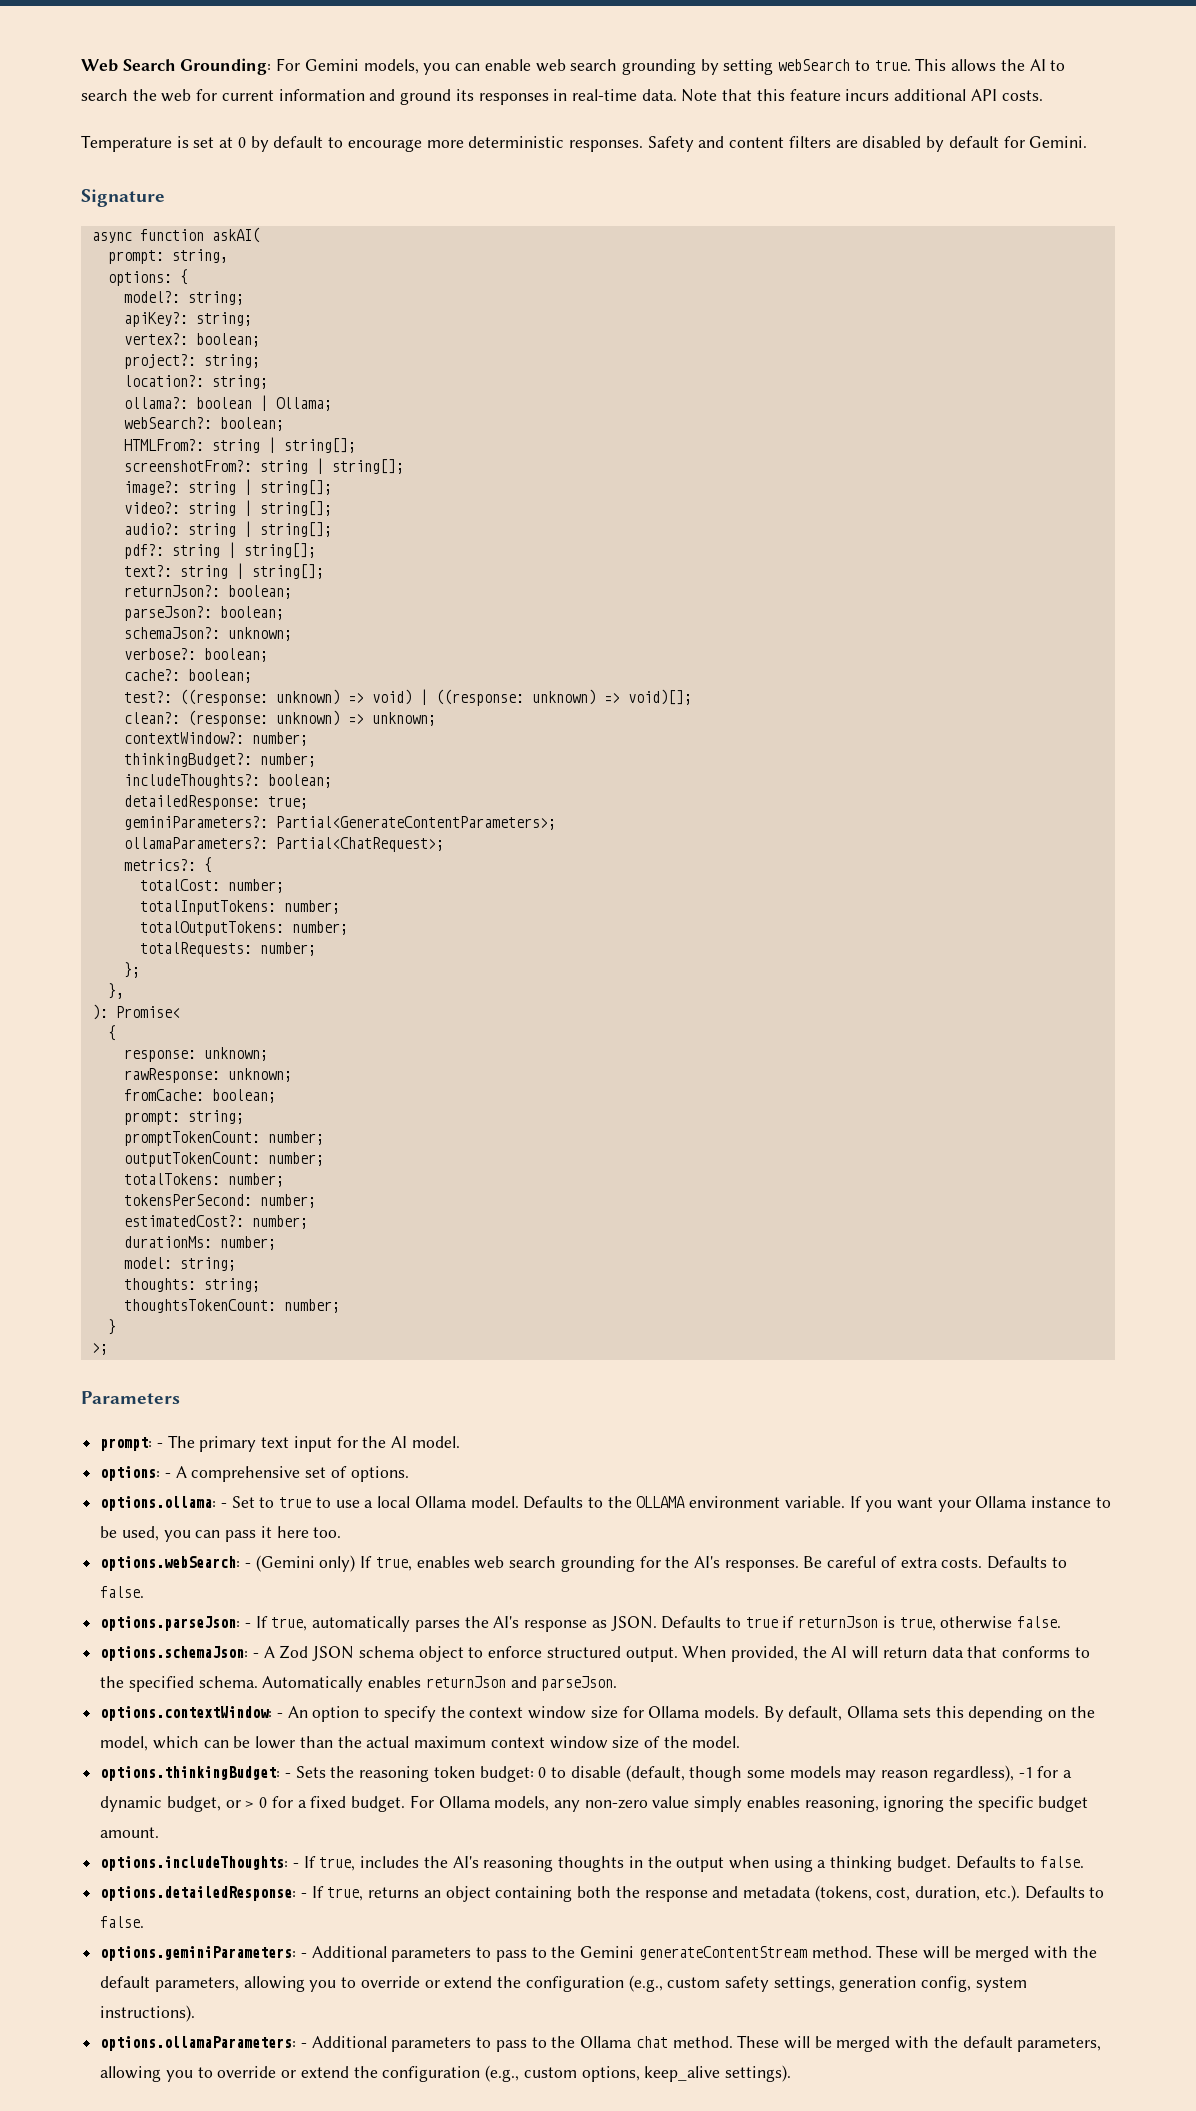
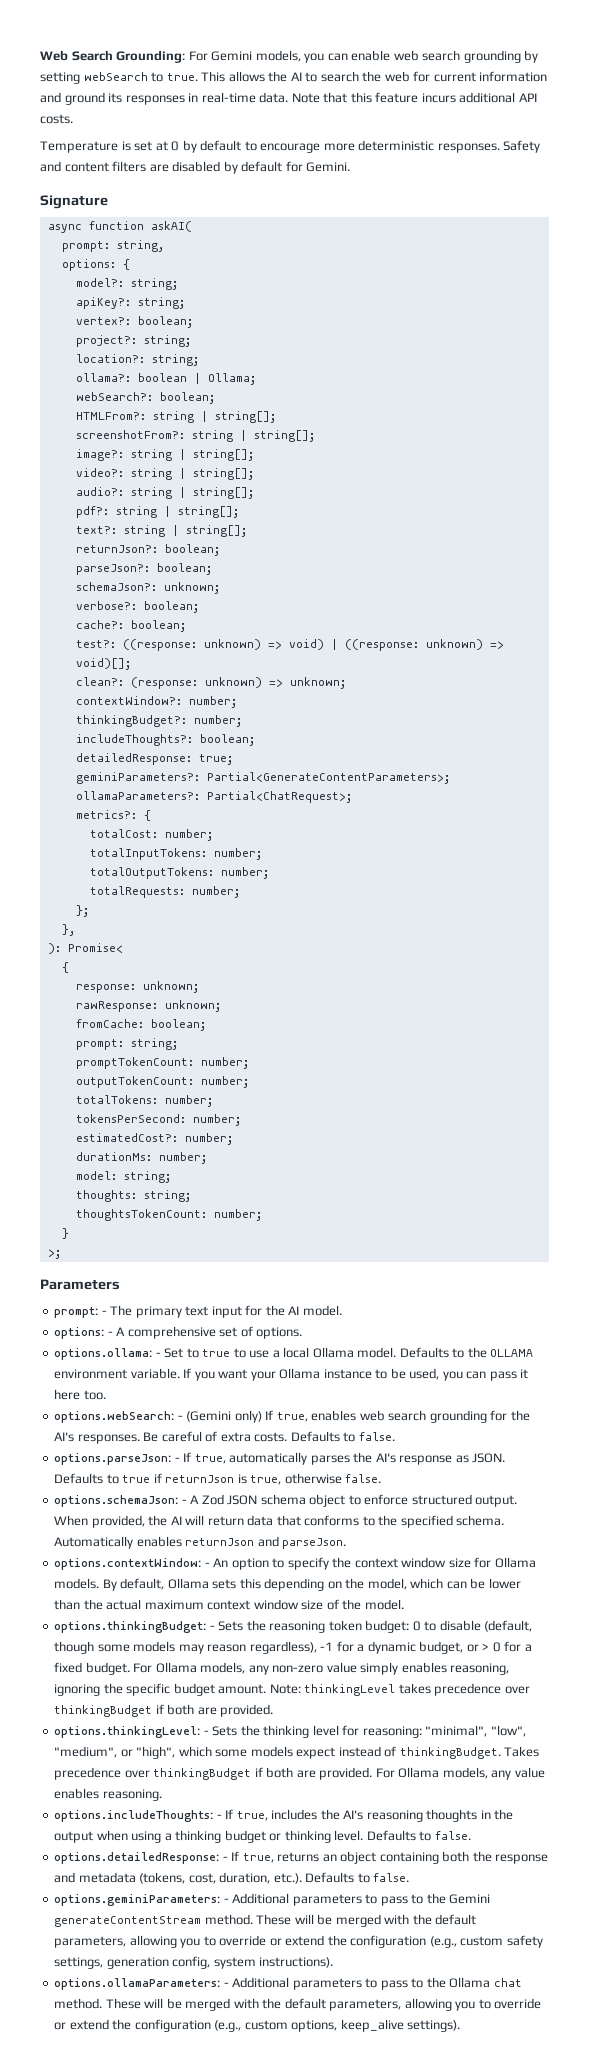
+ Note: thinkingLevel takes precedence over thinkingBudget if both are provided.
+ options.thinkingLevel: - Sets the thinking level for reasoning: "minimal", "low", "medium", or "high", which some models expect instead of thinkingBudget. Takes precedence over thinkingBudget if both are provided. For Ollama models, any value enables reasoning.
- options.includeThoughts: - If true, includes the AI's reasoning thoughts in the output when using a thinking budget.
+ options.includeThoughts: - If true, includes the AI's reasoning thoughts in the output when using a thinking budget or thinking level.

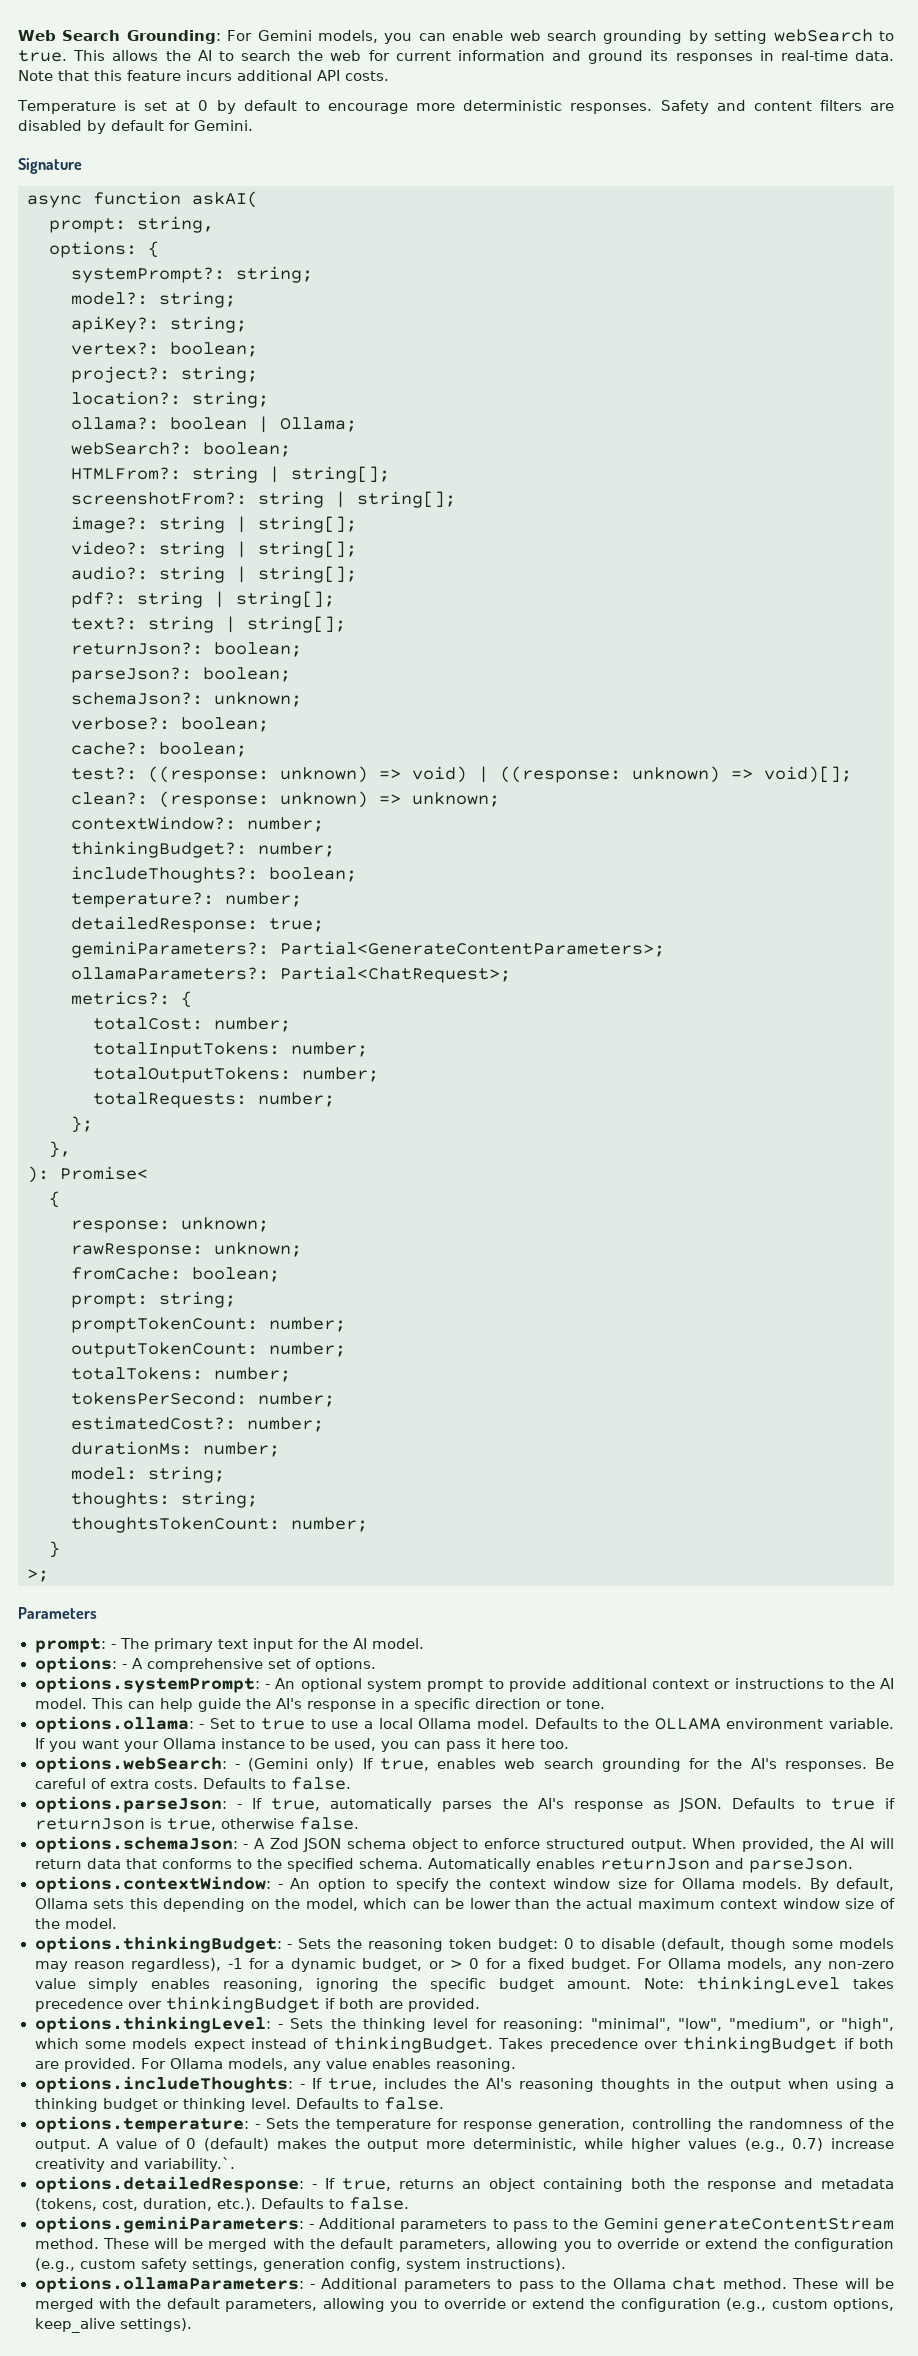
+ systemPrompt?: string;
+ temperature?: number;
+ options.systemPrompt: - An optional system prompt to provide additional context or instructions to the AI model. This can help guide the AI's response in a specific direction or tone.
+ options.temperature: - Sets the temperature for response generation, controlling the randomness of the output. A value of 0 (default) makes the output more deterministic, while higher values (e.g., 0.7) increase creativity and variability.`.

